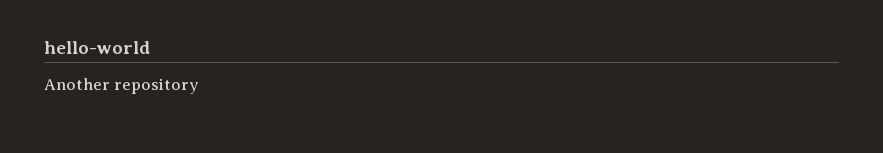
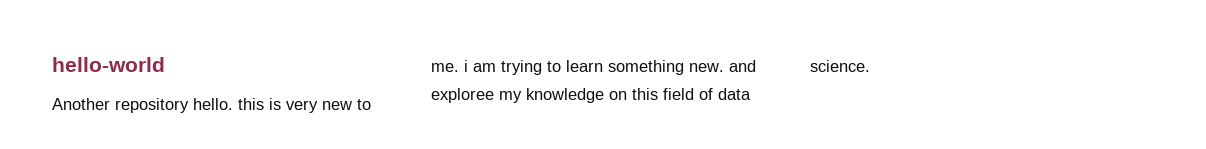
- Another repository
+ Another repository hello. this is very new to me. i am trying to learn something new. and exploree my knowledge on this field of data science.

